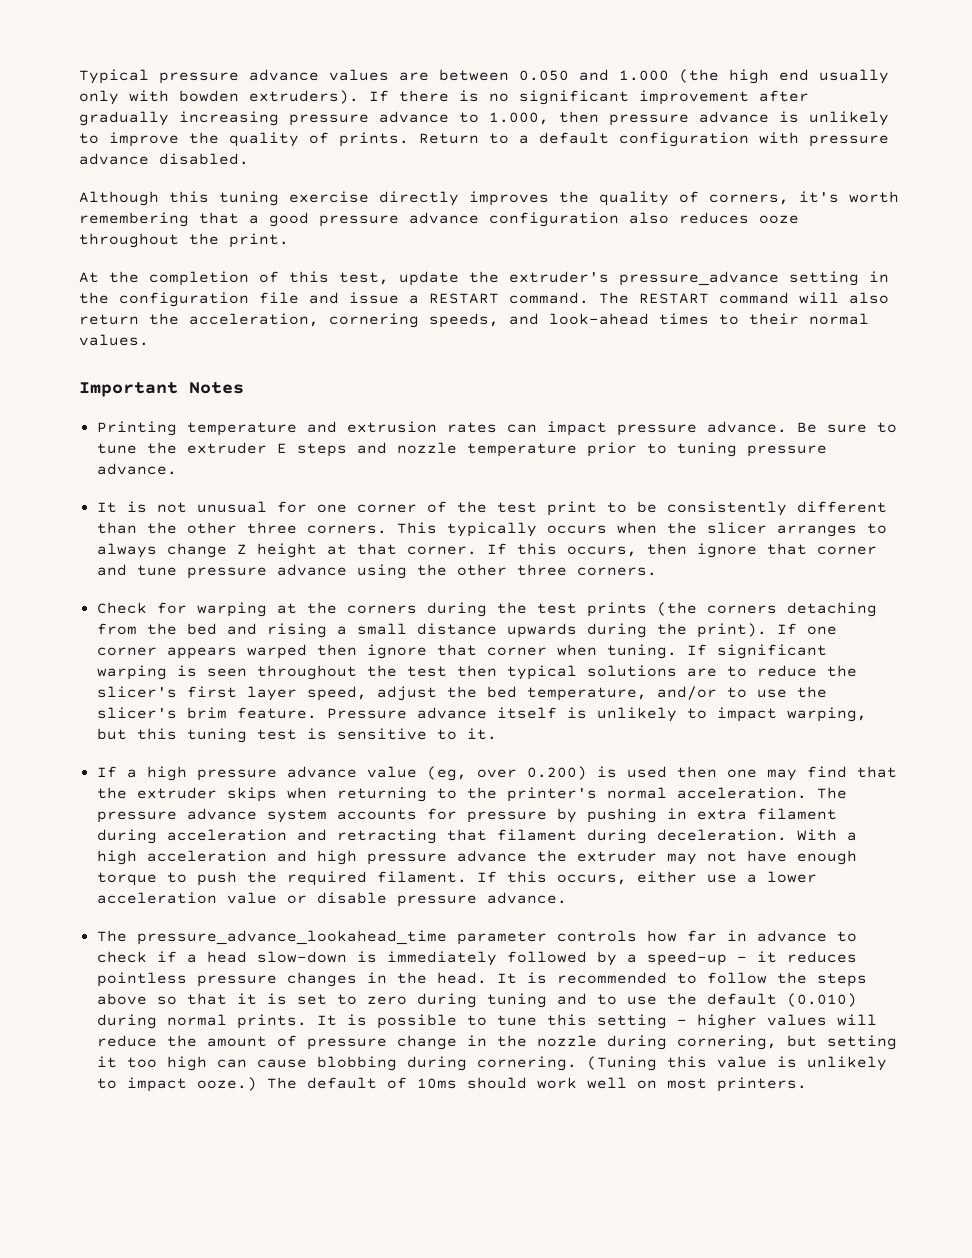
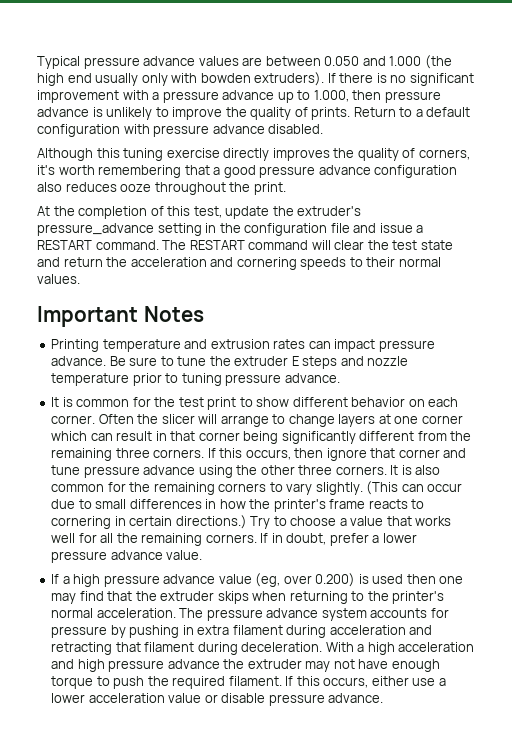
- If there is no significant improvement after gradually increasing pressure advance to 1.000, then pressure advance is unlikely to improve the quality of prints.
+ If there is no significant improvement with a pressure advance up to 1.000, then pressure advance is unlikely to improve the quality of prints.
- The RESTART command will also return the acceleration, cornering speeds, and look-ahead times to their normal values.
+ The RESTART command will clear the test state and return the acceleration and cornering speeds to their normal values.
- It is not unusual for one corner of the test print to be consistently different than the other three corners. This typically occurs when the slicer arranges to always change Z height at that corner.
+ It is common for the test print to show different behavior on each corner. Often the slicer will arrange to change layers at one corner which can result in that corner being significantly different from the remaining three corners.
- If this occurs, then ignore that corner and tune pressure advance using the other three corners.
- Check for warping at the corners during the test prints (the corners detaching from the bed and rising a small distance upwards during the print). If one corner appears warped then ignore that corner when tuning. If significant warping is seen throughout the test then typical solutions are to reduce the slicer's first layer speed, adjust the bed temperature, and/or to use the slicer's brim feature. Pressure advance itself is unlikely to impact warping, but this tuning test is sensitive to it.
+ If this occurs, then ignore that corner and tune pressure advance using the other three corners. It is also common for the remaining corners to vary slightly. (This can occur due to small differences in how the printer's frame reacts to cornering in certain directions.) Try to choose a value that works well for all the remaining corners. If in doubt, prefer a lower pressure advance value.
- The pressure_advance_lookahead_time parameter controls how far in advance to check if a head slow-down is immediately followed by a speed-up - it reduces pointless pressure changes in the head. It is recommended to follow the steps above so that it is set to zero during tuning and to use the default (0.010) during normal prints. It is possible to tune this setting - higher values will reduce the amount of pressure change in the nozzle during cornering, but setting it too high can cause blobbing during cornering. (Tuning this value is unlikely to impact ooze.) The default of 10ms should work well on most printers.

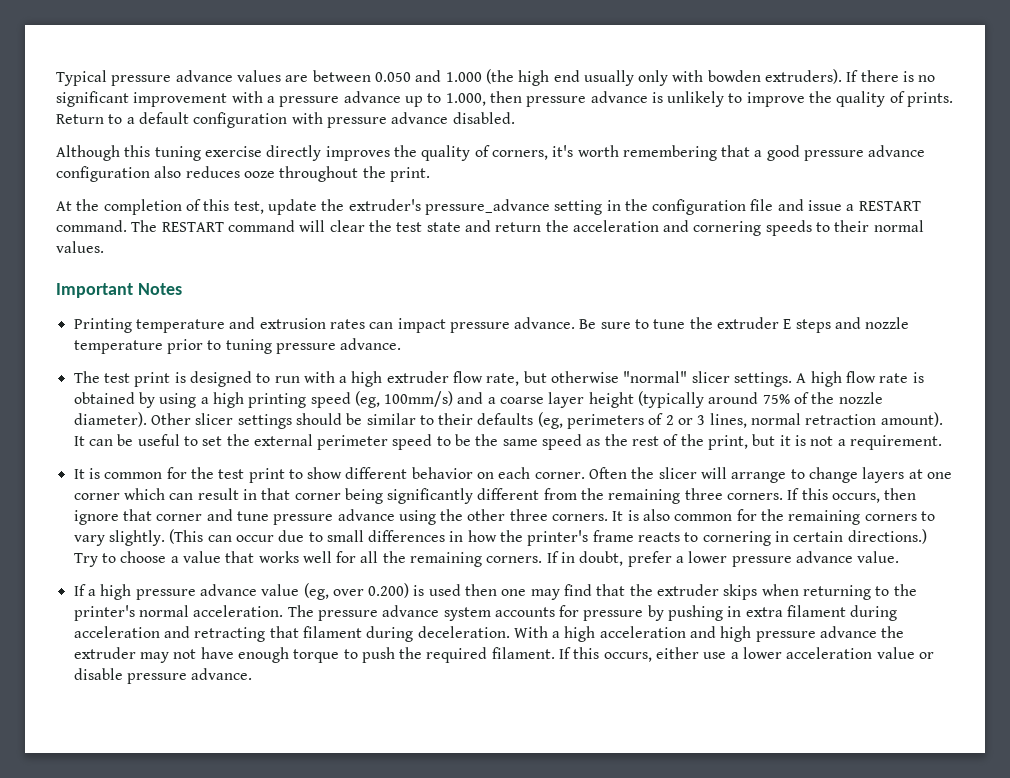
+ The test print is designed to run with a high extruder flow rate, but otherwise "normal" slicer settings. A high flow rate is obtained by using a high printing speed (eg, 100mm/s) and a coarse layer height (typically around 75% of the nozzle diameter). Other slicer settings should be similar to their defaults (eg, perimeters of 2 or 3 lines, normal retraction amount). It can be useful to set the external perimeter speed to be the same speed as the rest of the print, but it is not a requirement.

